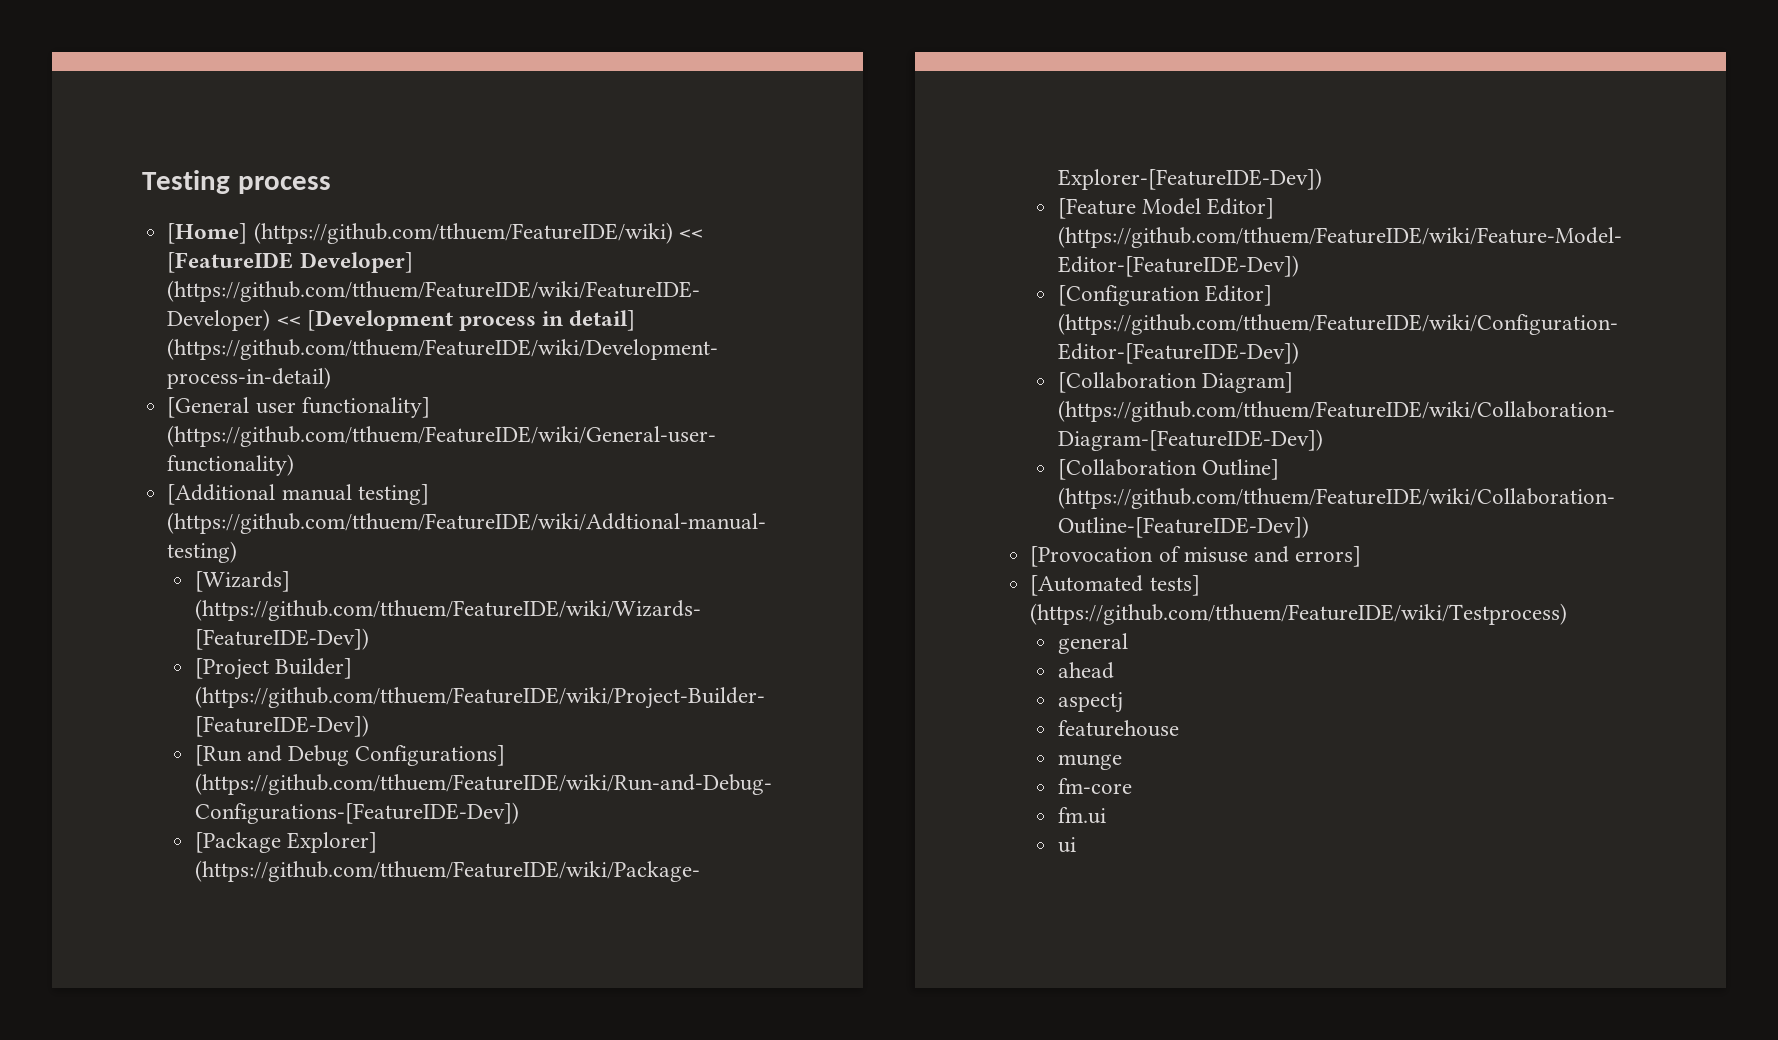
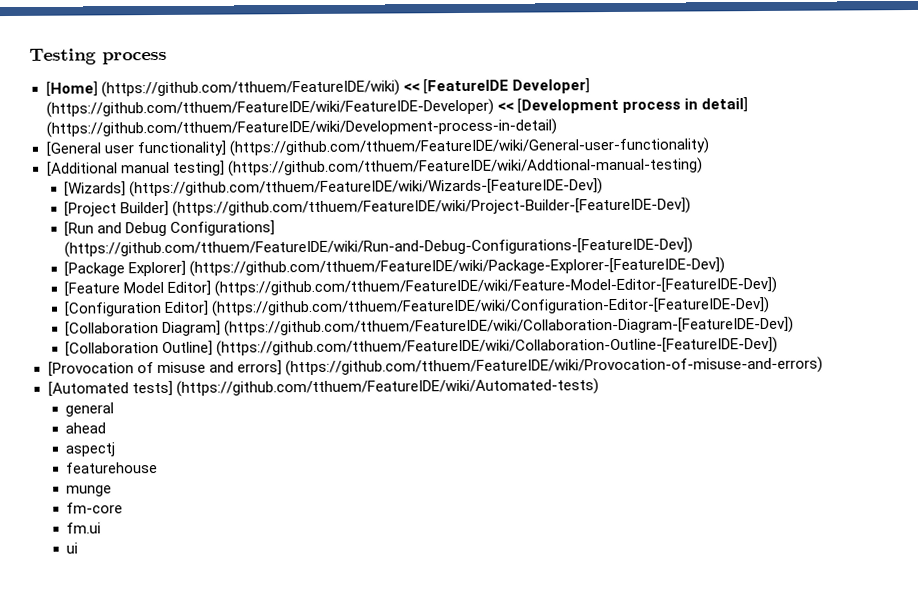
- [Provocation of misuse and errors]
+ [Provocation of misuse and errors] (https://github.com/tthuem/FeatureIDE/wiki/Provocation-of-misuse-and-errors)
- [Automated tests] (https://github.com/tthuem/FeatureIDE/wiki/Testprocess)
+ [Automated tests] (https://github.com/tthuem/FeatureIDE/wiki/Automated-tests)

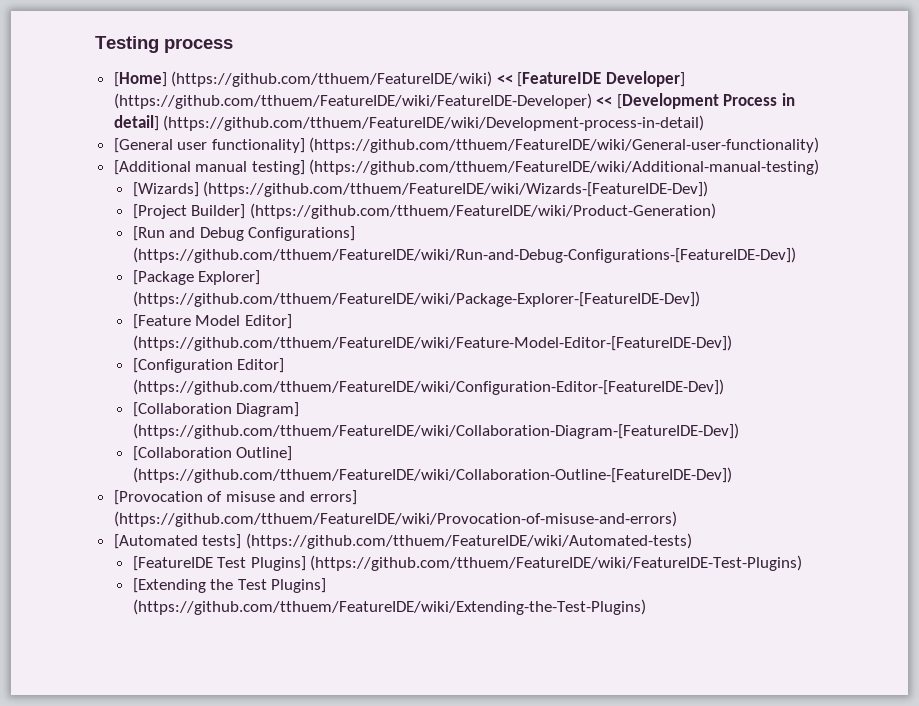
- [Home] (https://github.com/tthuem/FeatureIDE/wiki) << [FeatureIDE Developer] (https://github.com/tthuem/FeatureIDE/wiki/FeatureIDE-Developer) << [Development process in detail] (https://github.com/tthuem/FeatureIDE/wiki/Development-process-in-detail)
+ [Home] (https://github.com/tthuem/FeatureIDE/wiki) << [FeatureIDE Developer] (https://github.com/tthuem/FeatureIDE/wiki/FeatureIDE-Developer) << [Development Process in detail] (https://github.com/tthuem/FeatureIDE/wiki/Development-process-in-detail)
- [Additional manual testing] (https://github.com/tthuem/FeatureIDE/wiki/Addtional-manual-testing)
+ [Additional manual testing] (https://github.com/tthuem/FeatureIDE/wiki/Additional-manual-testing)
- [Project Builder] (https://github.com/tthuem/FeatureIDE/wiki/Project-Builder-[FeatureIDE-Dev])
+ [Project Builder] (https://github.com/tthuem/FeatureIDE/wiki/Product-Generation)
- general
- ahead
- aspectj
- featurehouse
- munge
- fm-core
- fm.ui
- ui
+ [FeatureIDE Test Plugins] (https://github.com/tthuem/FeatureIDE/wiki/FeatureIDE-Test-Plugins)
+ [Extending the Test Plugins] (https://github.com/tthuem/FeatureIDE/wiki/Extending-the-Test-Plugins)

